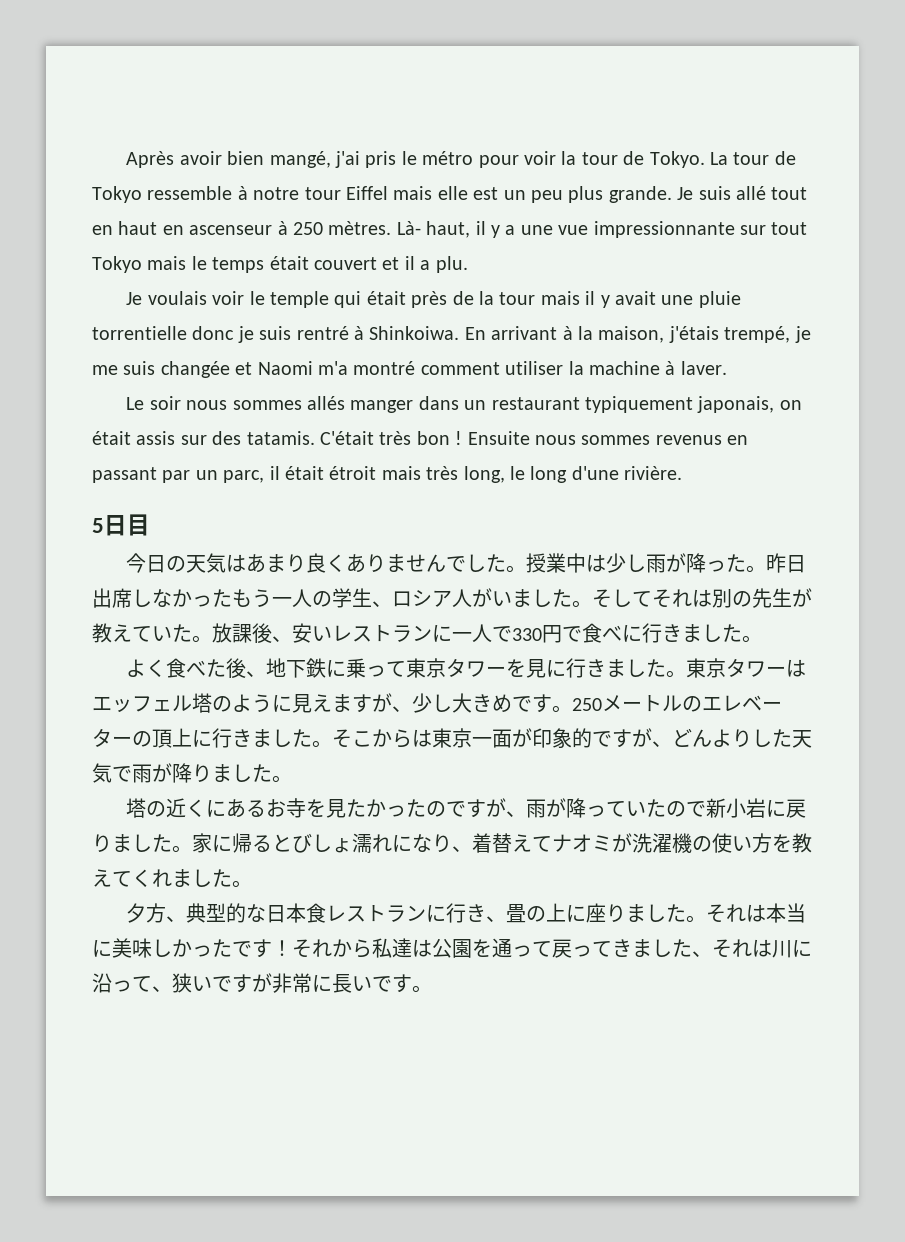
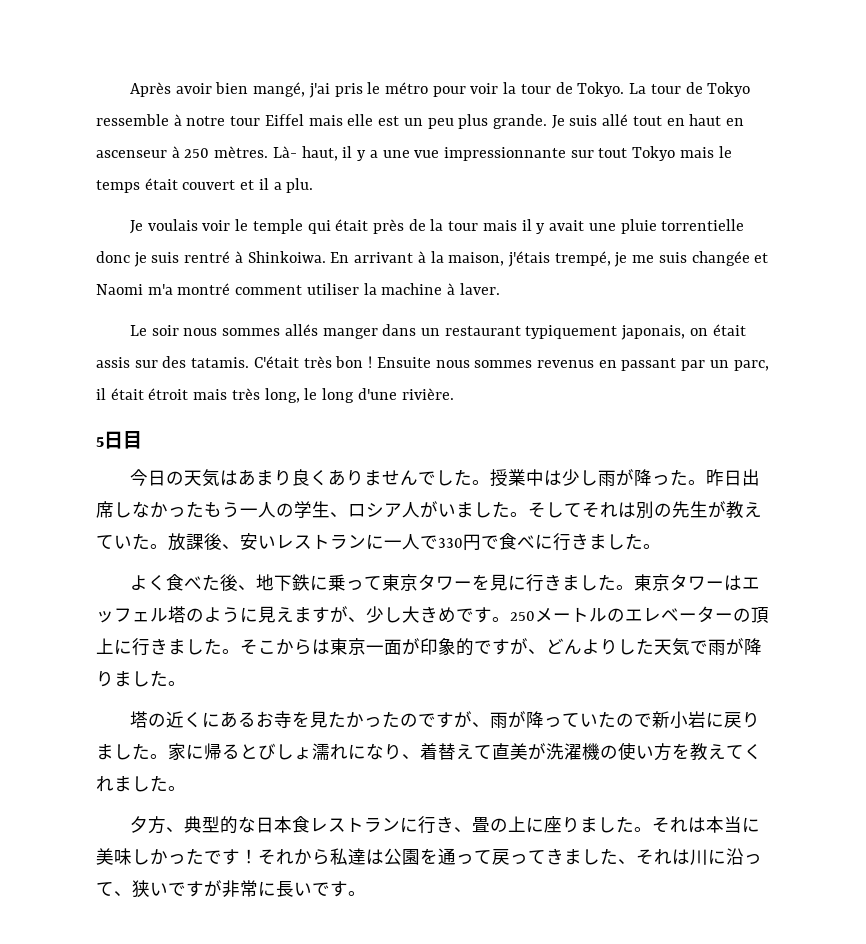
- 家に帰るとびしょ濡れになり、着替えてナオミが洗濯機の使い方を教えてくれました。
+ 家に帰るとびしょ濡れになり、着替えて直美が洗濯機の使い方を教えてくれました。

